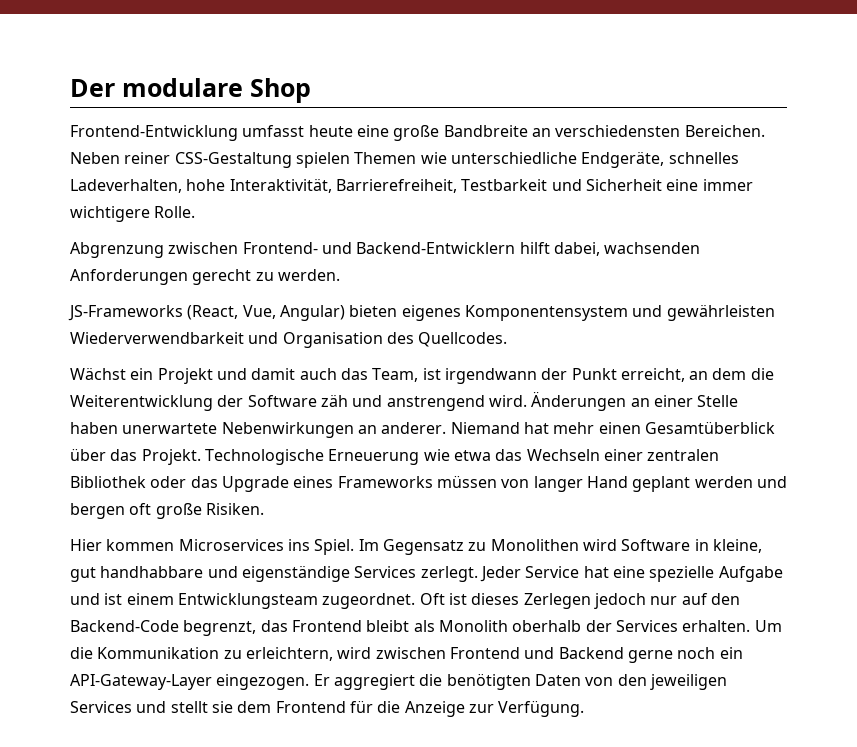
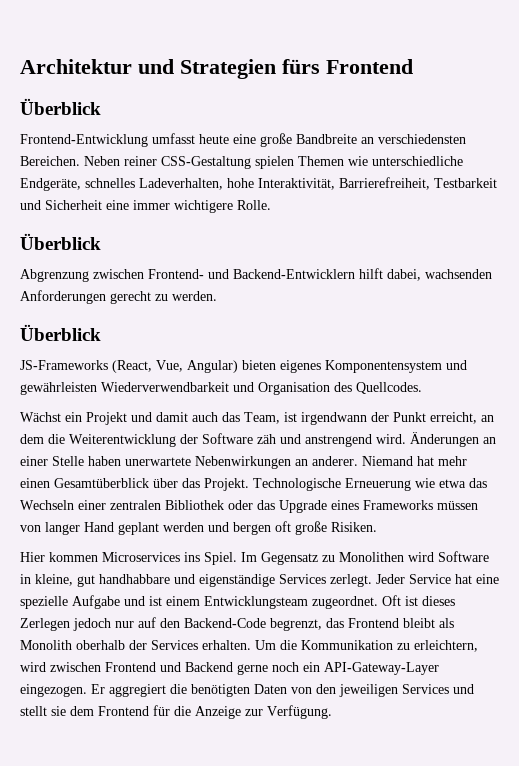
- Der modulare Shop
+ Architektur und Strategien fürs Frontend
+ Überblick
  Neben reiner CSS-Gestaltung spielen Themen wie unterschiedliche Endgeräte, schnelles Ladeverhalten, hohe Interaktivität, Barrierefreiheit, Testbarkeit und Sicherheit eine immer wichtigere Rolle.
+ Überblick
  Abgrenzung zwischen Frontend- und Backend-Entwicklern hilft dabei, wachsenden Anforderungen gerecht zu werden.
+ Überblick

